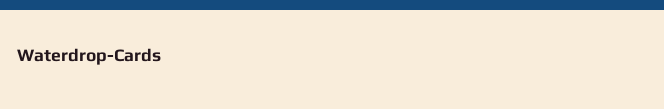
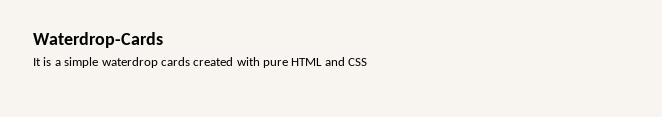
+ It is a simple waterdrop cards created with pure HTML and CSS

